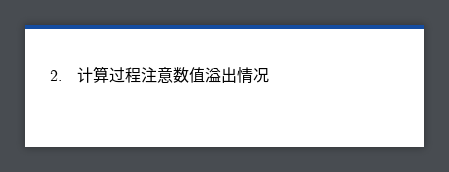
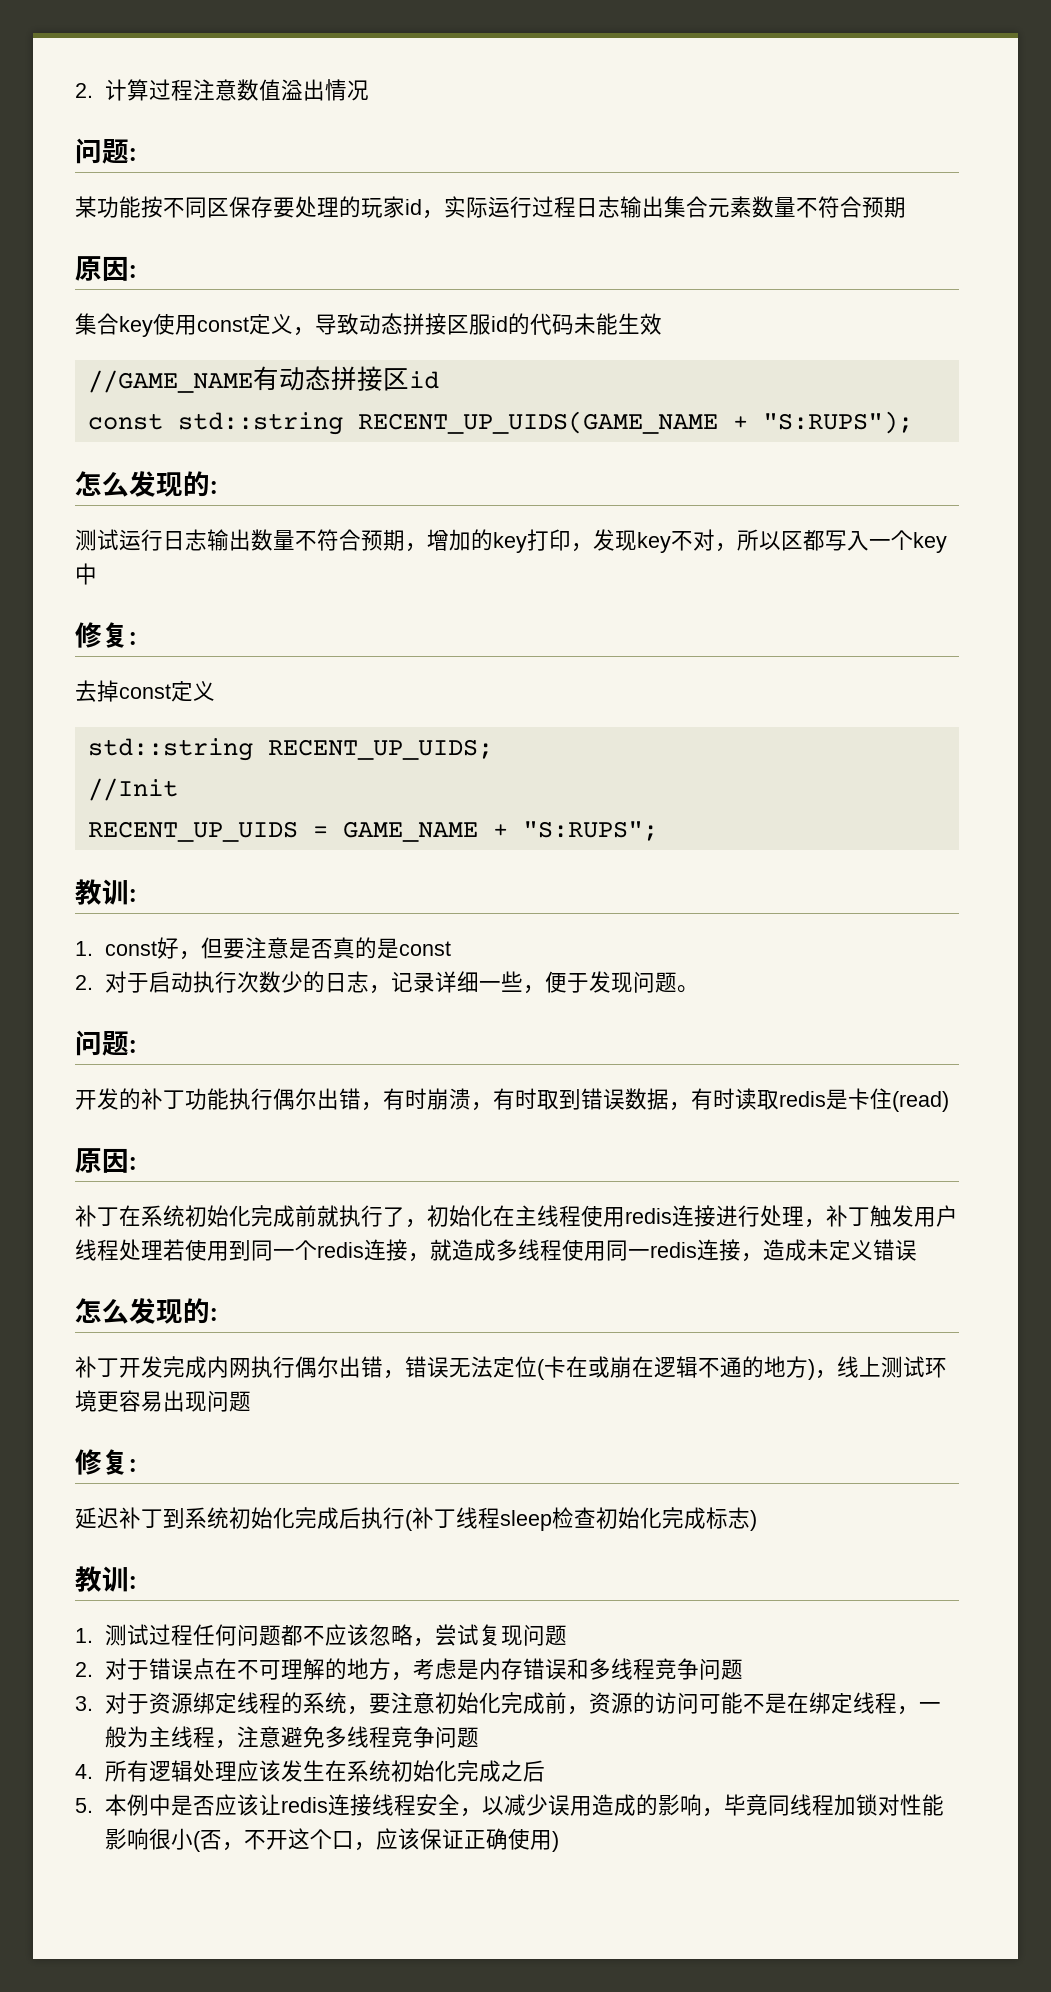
  2.计算过程注意数值溢出情况
+ 问题:
+ 某功能按不同区保存要处理的玩家id，实际运行过程日志输出集合元素数量不符合预期
+ 原因:
+ 集合key使用const定义，导致动态拼接区服id的代码未能生效
+ //GAME_NAME有动态拼接区id
+ const std::string RECENT_UP_UIDS(GAME_NAME + "S:RUPS");
+ 怎么发现的:
+ 测试运行日志输出数量不符合预期，增加的key打印，发现key不对，所以区都写入一个key中
+ 修复:
+ 去掉const定义
+ std::string RECENT_UP_UIDS;
+ //Init
+ RECENT_UP_UIDS = GAME_NAME + "S:RUPS";
+ 教训:
+ 1. const好，但要注意是否真的是const
+ 2.对于启动执行次数少的日志，记录详细一些，便于发现问题。
+ 问题:
+ 开发的补丁功能执行偶尔出错，有时崩溃，有时取到错误数据，有时读取redis是卡住(read)
+ 原因:
+ 补丁在系统初始化完成前就执行了，初始化在主线程使用redis连接进行处理，补丁触发用户线程处理若使用到同一个redis连接，就造成多线程使用同一redis连接，造成未定义错误
+ 怎么发现的:
+ 补丁开发完成内网执行偶尔出错，错误无法定位(卡在或崩在逻辑不通的地方)，线上测试环境更容易出现问题
+ 修复:
+ 延迟补丁到系统初始化完成后执行(补丁线程sleep检查初始化完成标志)
+ 教训:
+ 1.测试过程任何问题都不应该忽略，尝试复现问题
+ 2.对于错误点在不可理解的地方，考虑是内存错误和多线程竞争问题
+ 3.对于资源绑定线程的系统，要注意初始化完成前，资源的访问可能不是在绑定线程，一般为主线程，注意避免多线程竞争问题
+ 4.所有逻辑处理应该发生在系统初始化完成之后
+ 5.本例中是否应该让redis连接线程安全，以减少误用造成的影响，毕竟同线程加锁对性能影响很小(否，不开这个口，应该保证正确使用)

